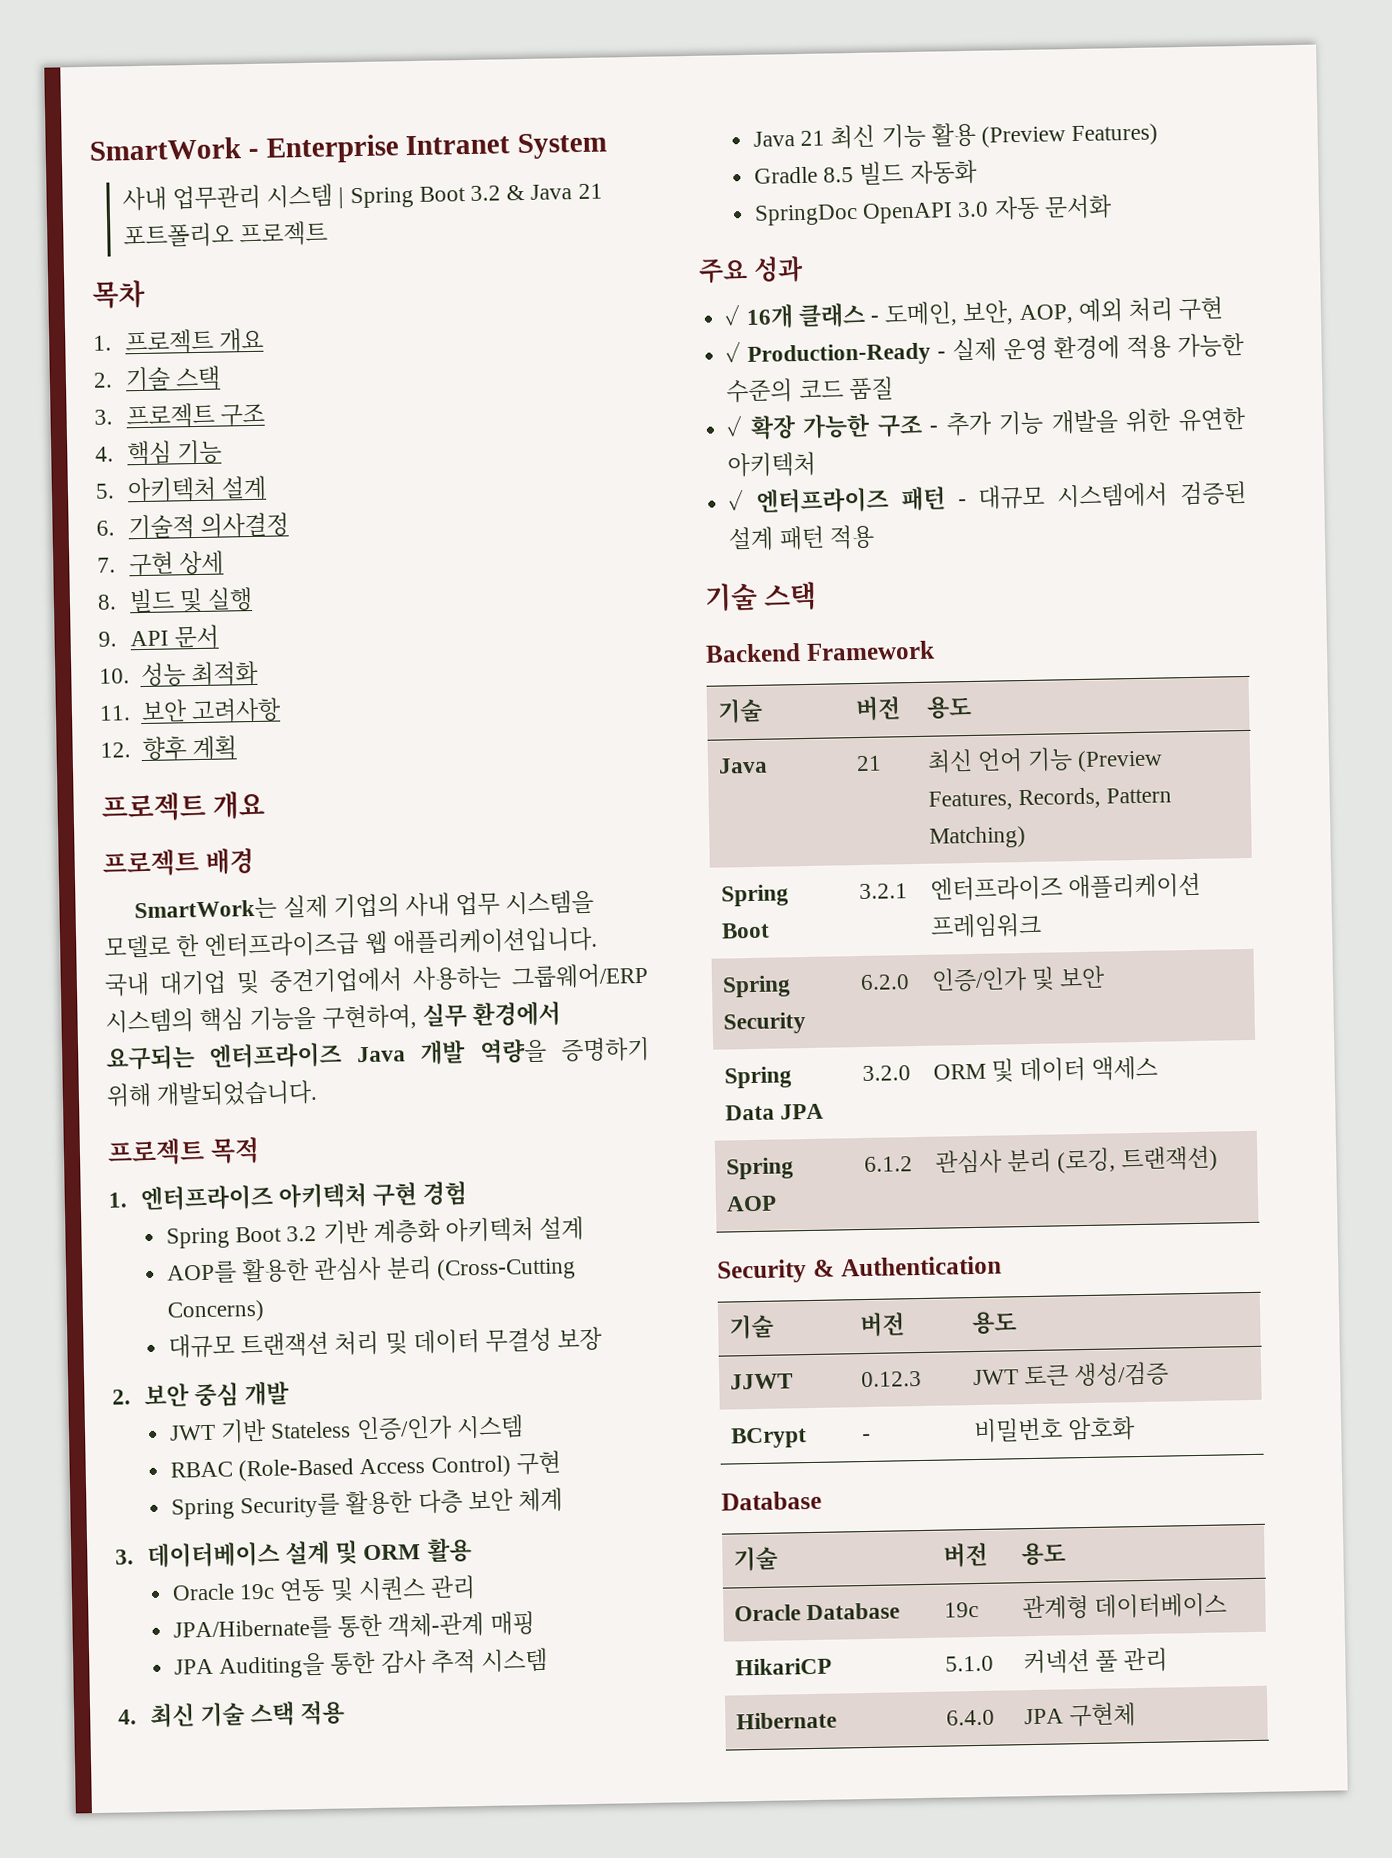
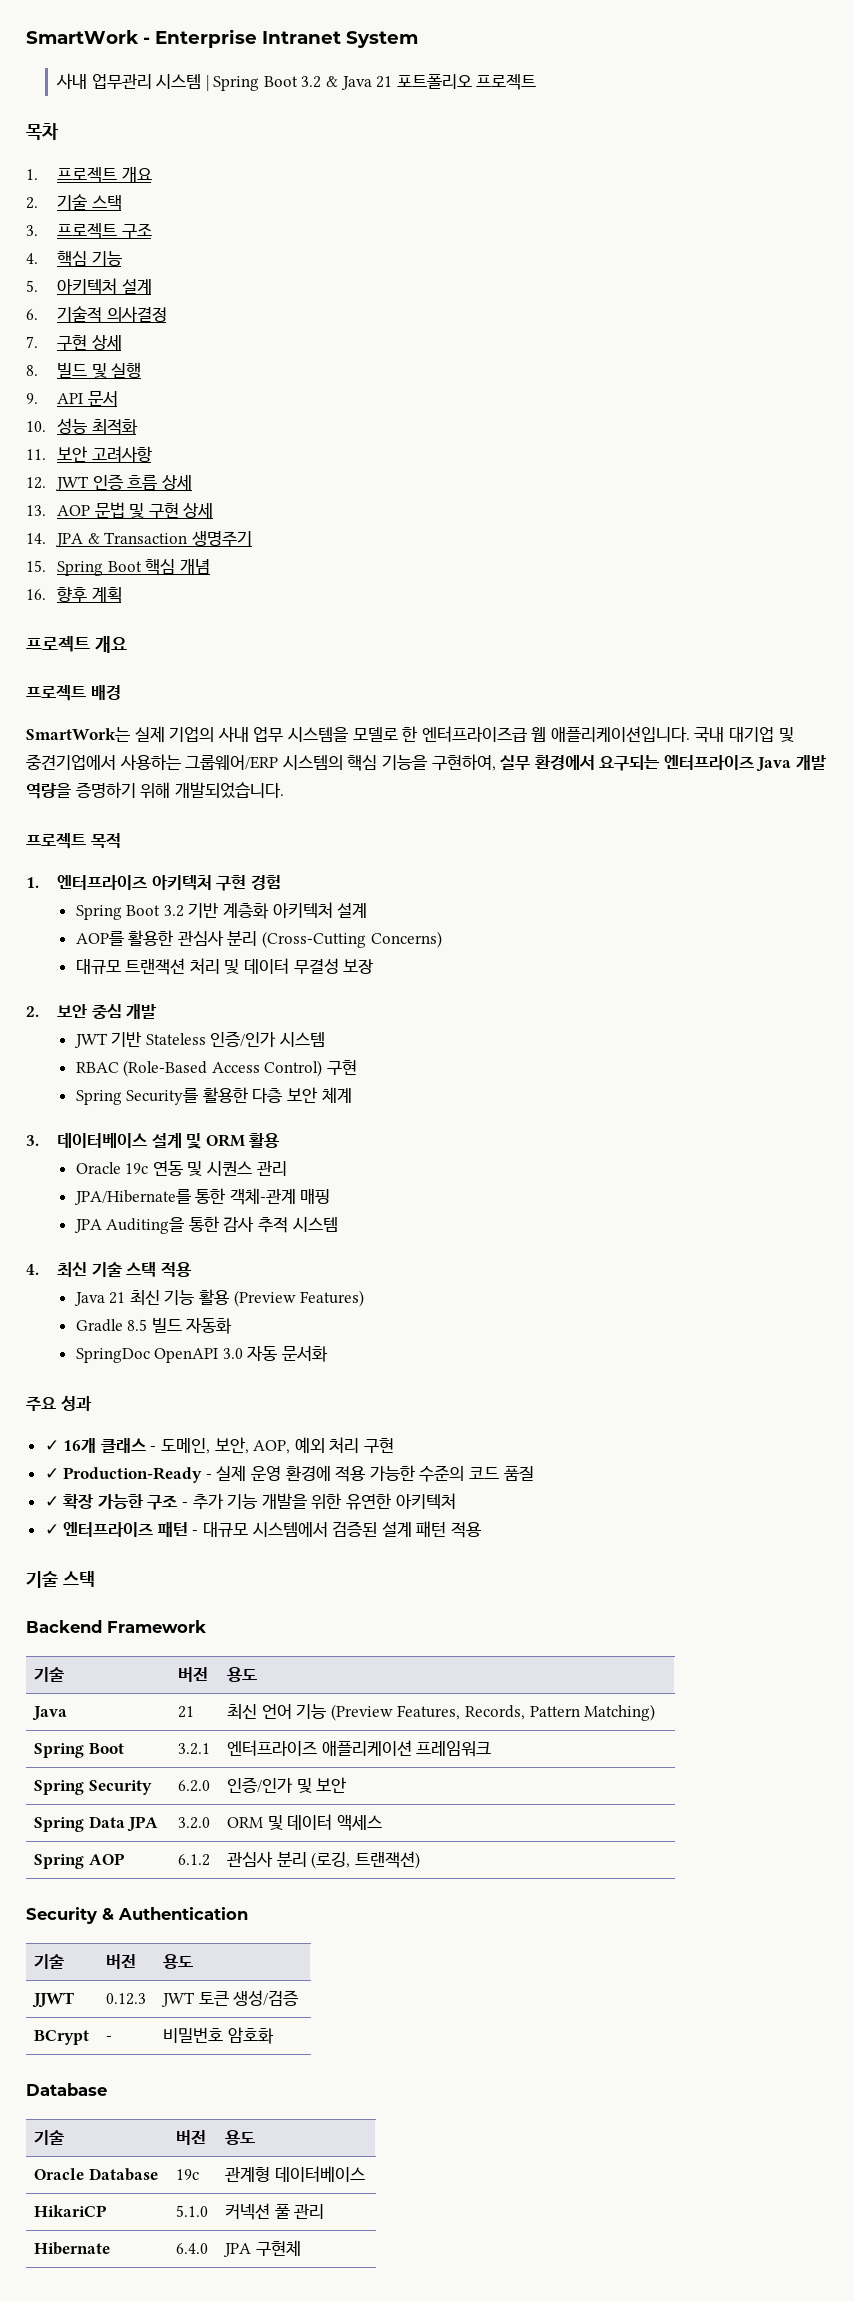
- 12. 향후 계획
+ 12. JWT 인증 흐름 상세
+ 13. AOP 문법 및 구현 상세
+ 14. JPA & Transaction 생명주기
+ 15. Spring Boot 핵심 개념
+ 16. 향후 계획

